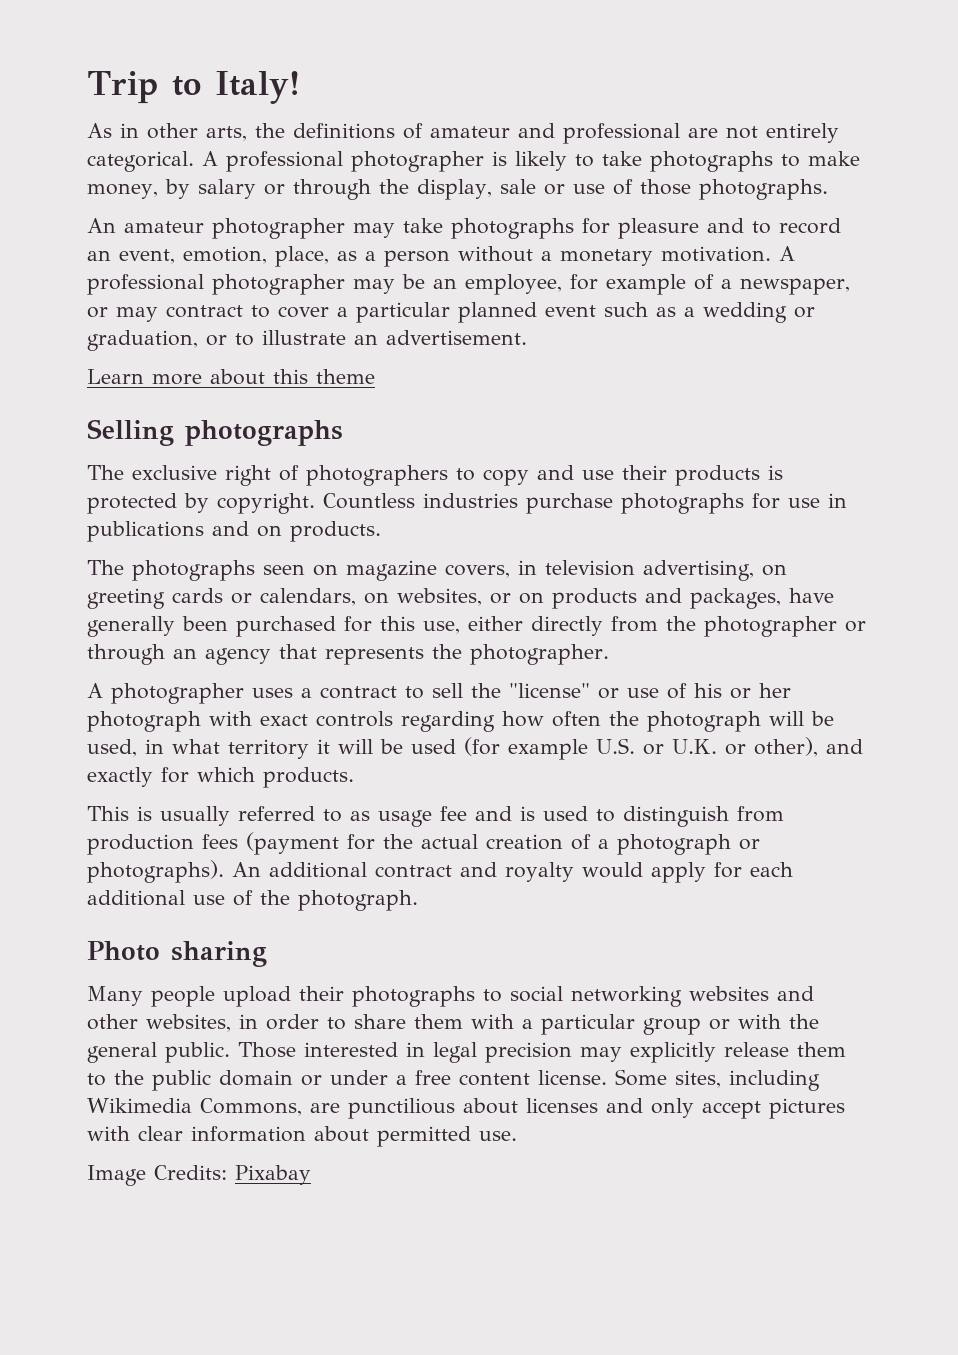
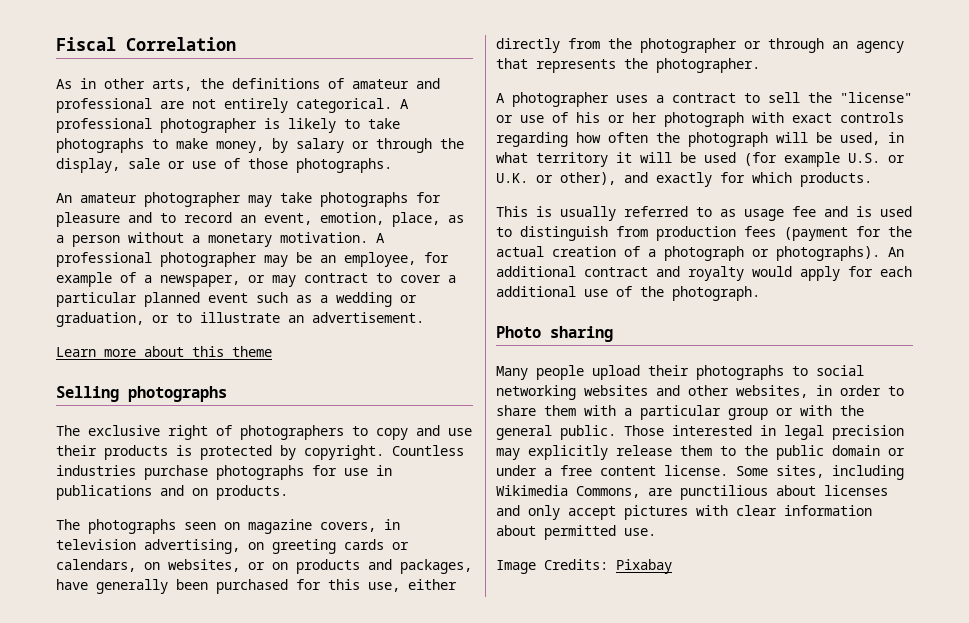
- Trip to Italy!
+ Fiscal Correlation

